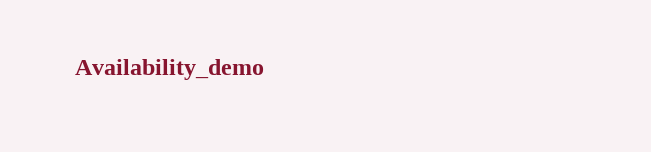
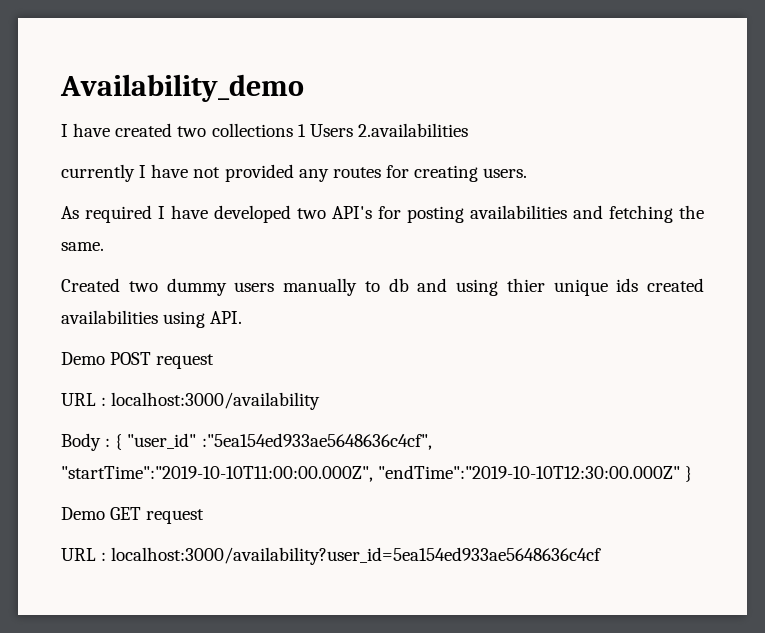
+ I have created two collections 1 Users 2.availabilities
+ currently I have not provided any routes for creating users.
+ As required I have developed two API's for posting availabilities and fetching the same.
+ Created two dummy users manually to db and using thier unique ids created availabilities using API.
+ Demo POST request
+ URL : localhost:3000/availability
+ Body : { "user_id" :"5ea154ed933ae5648636c4cf", "startTime":"2019-10-10T11:00:00.000Z", "endTime":"2019-10-10T12:30:00.000Z" }
+ Demo GET request
+ URL : localhost:3000/availability?user_id=5ea154ed933ae5648636c4cf

